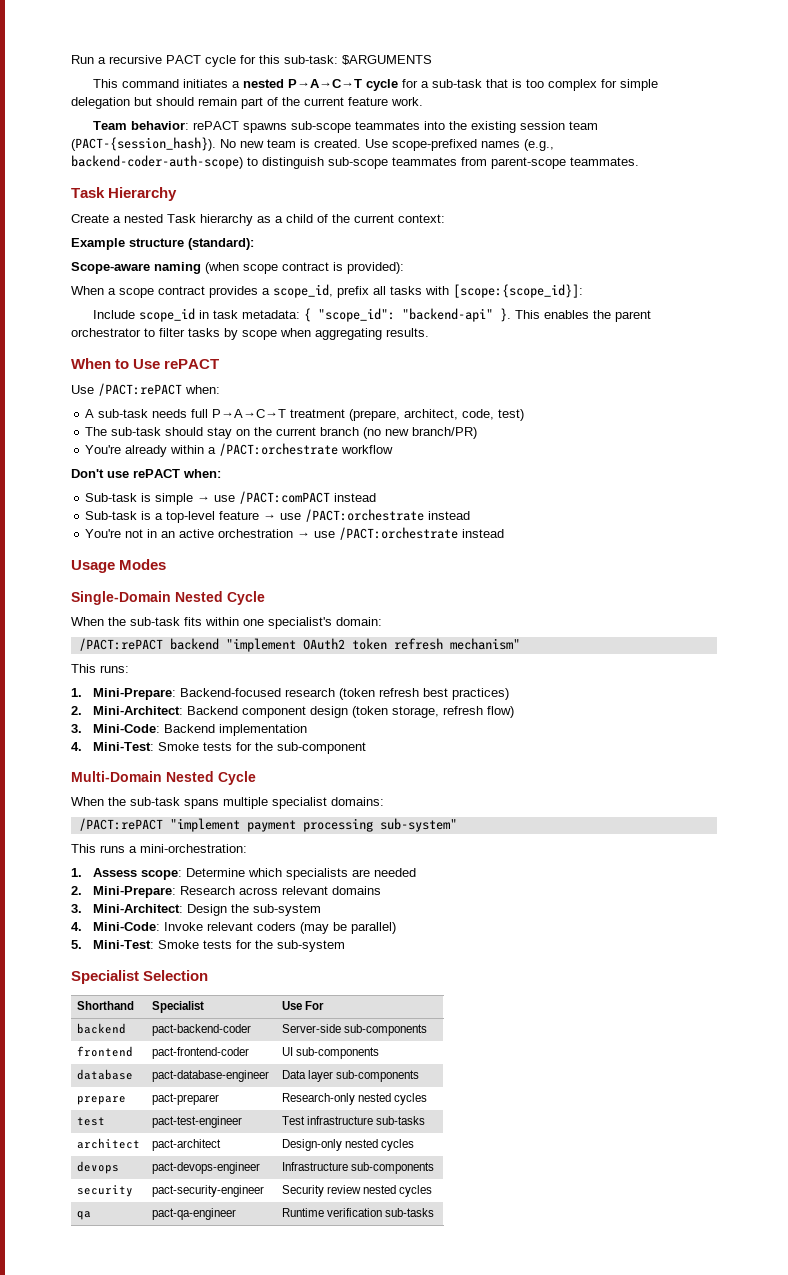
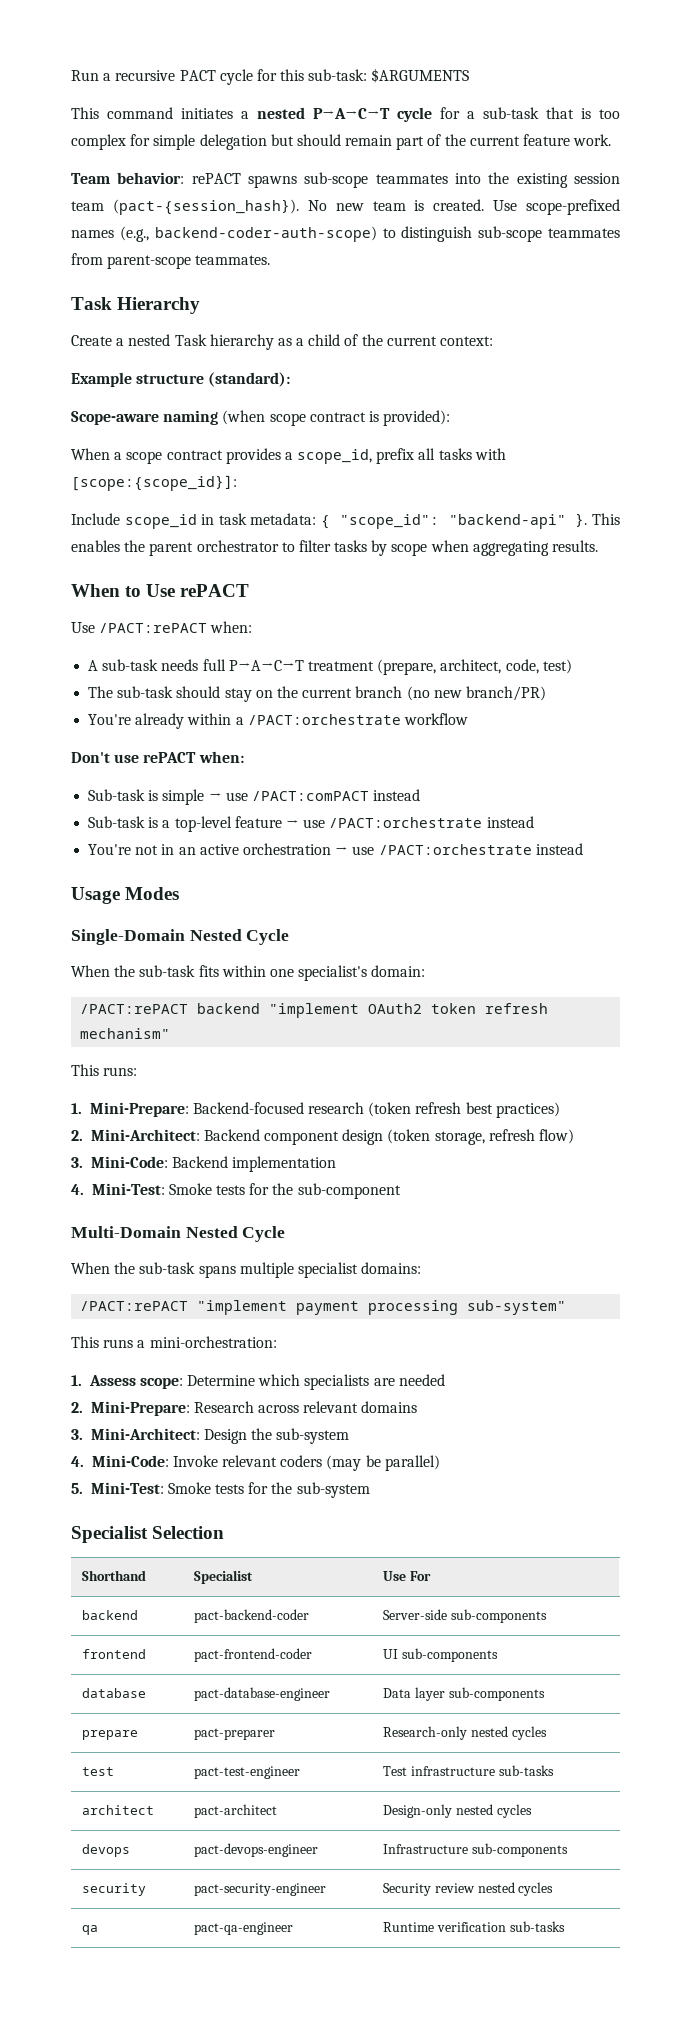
- Team behavior: rePACT spawns sub-scope teammates into the existing session team (PACT-{session_hash}).
+ Team behavior: rePACT spawns sub-scope teammates into the existing session team (pact-{session_hash}).

